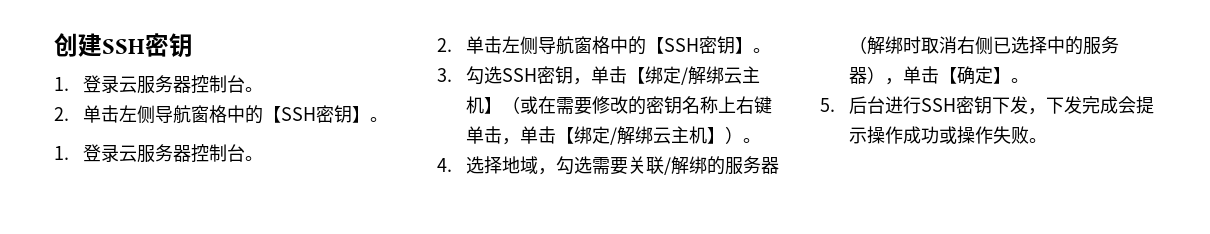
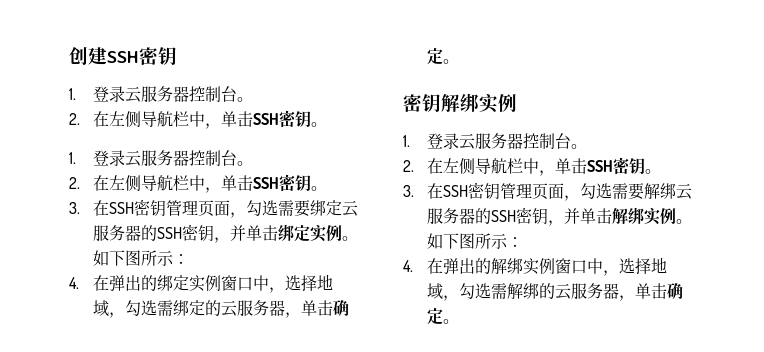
  创建SSH密钥
  1.登录云服务器控制台。
- 2.单击左侧导航窗格中的【SSH密钥】。
+ 2.在左侧导航栏中，单击SSH密钥。
  1.登录云服务器控制台。
- 2.单击左侧导航窗格中的【SSH密钥】。
- 3.勾选SSH密钥，单击【绑定/解绑云主机】（或在需要修改的密钥名称上右键单击，单击【绑定/解绑云主机】）。
- 4.选择地域，勾选需要关联/解绑的服务器（解绑时取消右侧已选择中的服务器），单击【确定】。
- 5.后台进行SSH密钥下发，下发完成会提示操作成功或操作失败。
+ 2.在左侧导航栏中，单击SSH密钥。
+ 3.在SSH密钥管理页面，勾选需要绑定云服务器的SSH密钥，并单击绑定实例。如下图所示：
+ 4.在弹出的绑定实例窗口中，选择地域，勾选需绑定的云服务器，单击确定。
+ 密钥解绑实例
+ 1.登录云服务器控制台。
+ 2.在左侧导航栏中，单击SSH密钥。
+ 3.在SSH密钥管理页面，勾选需要解绑云服务器的SSH密钥，并单击解绑实例。如下图所示：
+ 4.在弹出的解绑实例窗口中，选择地域，勾选需解绑的云服务器，单击确定。

